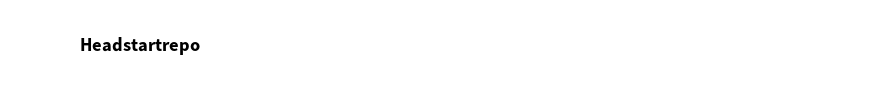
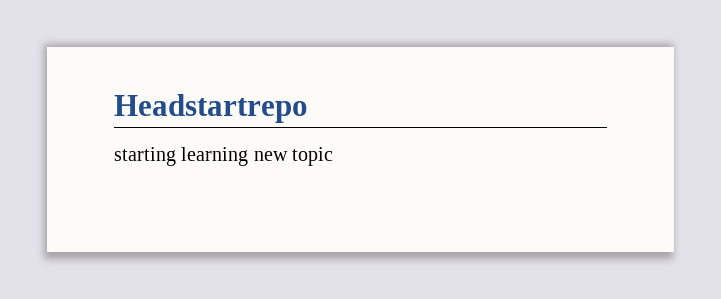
+ starting learning new topic

